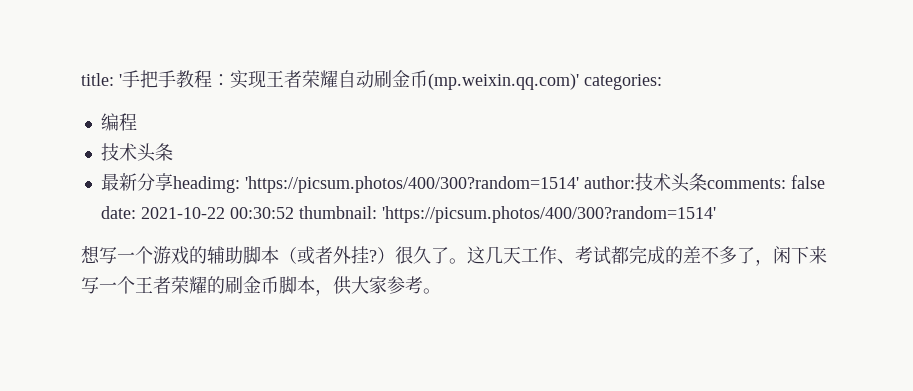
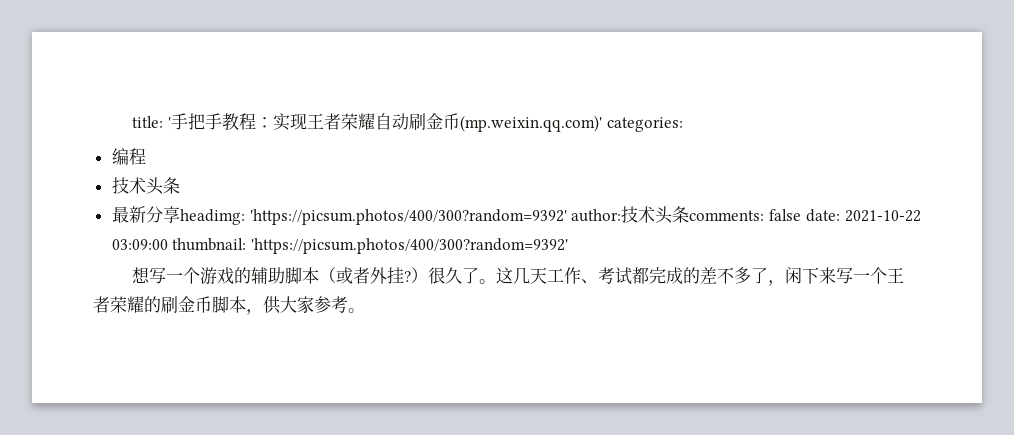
- 最新分享headimg: 'https://picsum.photos/400/300?random=1514' author:技术头条comments: false date: 2021-10-22 00:30:52 thumbnail: 'https://picsum.photos/400/300?random=1514'
+ 最新分享headimg: 'https://picsum.photos/400/300?random=9392' author:技术头条comments: false date: 2021-10-22 03:09:00 thumbnail: 'https://picsum.photos/400/300?random=9392'

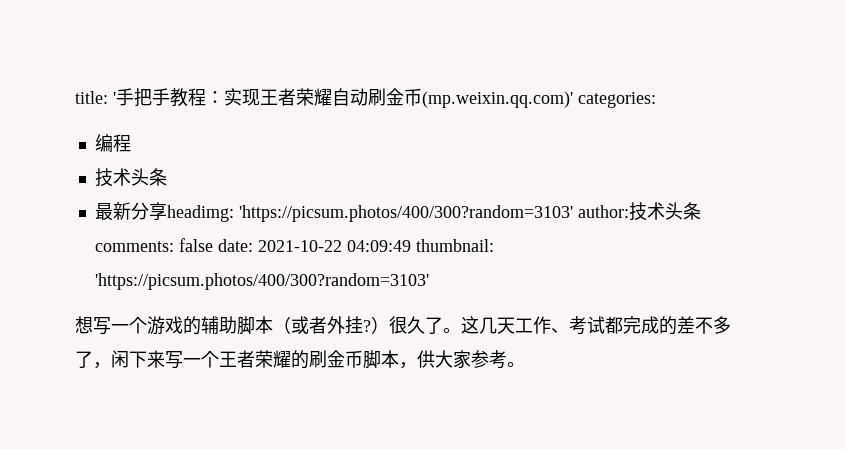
- 最新分享headimg: 'https://picsum.photos/400/300?random=9392' author:技术头条comments: false date: 2021-10-22 03:09:00 thumbnail: 'https://picsum.photos/400/300?random=9392'
+ 最新分享headimg: 'https://picsum.photos/400/300?random=3103' author:技术头条comments: false date: 2021-10-22 04:09:49 thumbnail: 'https://picsum.photos/400/300?random=3103'

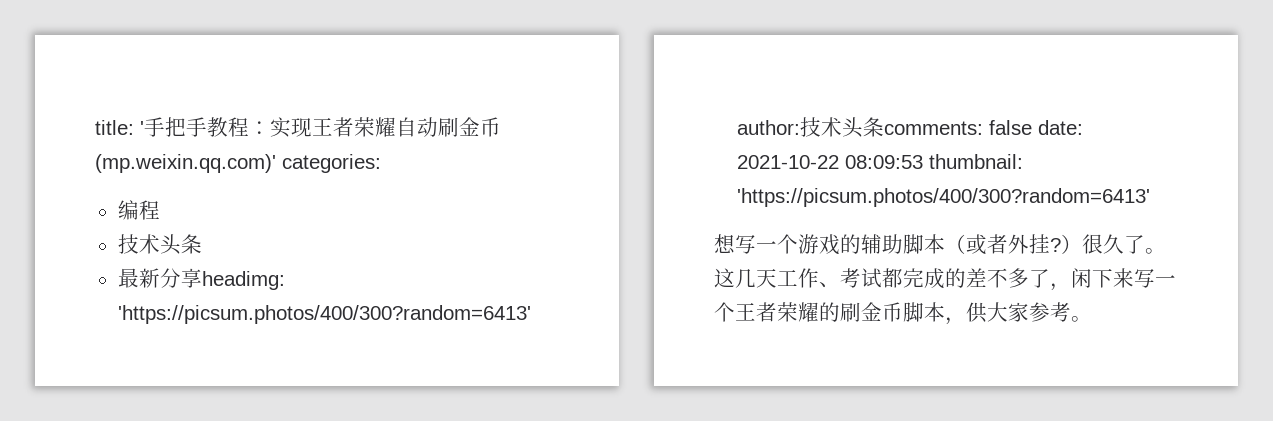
- 最新分享headimg: 'https://picsum.photos/400/300?random=3103' author:技术头条comments: false date: 2021-10-22 04:09:49 thumbnail: 'https://picsum.photos/400/300?random=3103'
+ 最新分享headimg: 'https://picsum.photos/400/300?random=6413' author:技术头条comments: false date: 2021-10-22 08:09:53 thumbnail: 'https://picsum.photos/400/300?random=6413'

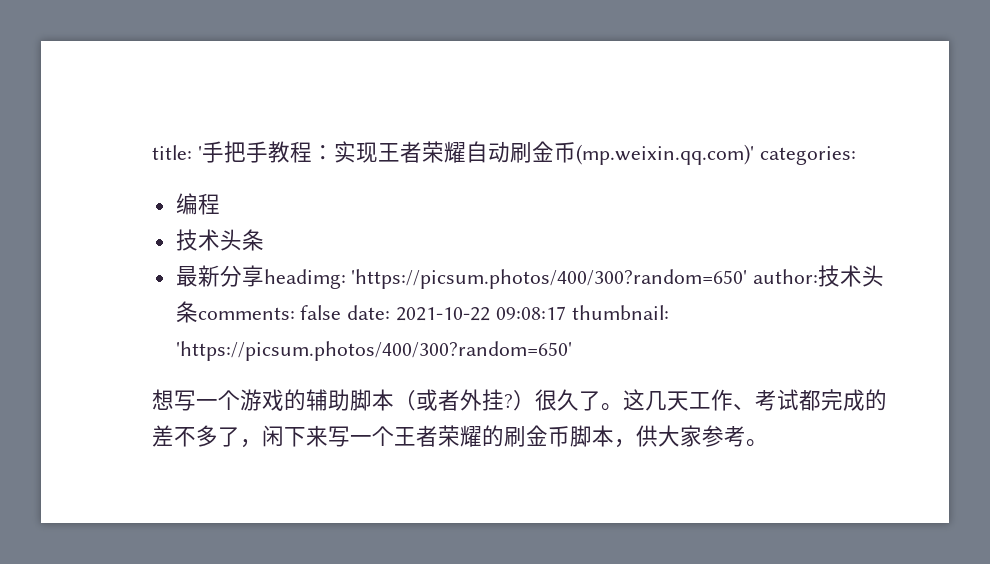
- 最新分享headimg: 'https://picsum.photos/400/300?random=6413' author:技术头条comments: false date: 2021-10-22 08:09:53 thumbnail: 'https://picsum.photos/400/300?random=6413'
+ 最新分享headimg: 'https://picsum.photos/400/300?random=650' author:技术头条comments: false date: 2021-10-22 09:08:17 thumbnail: 'https://picsum.photos/400/300?random=650'

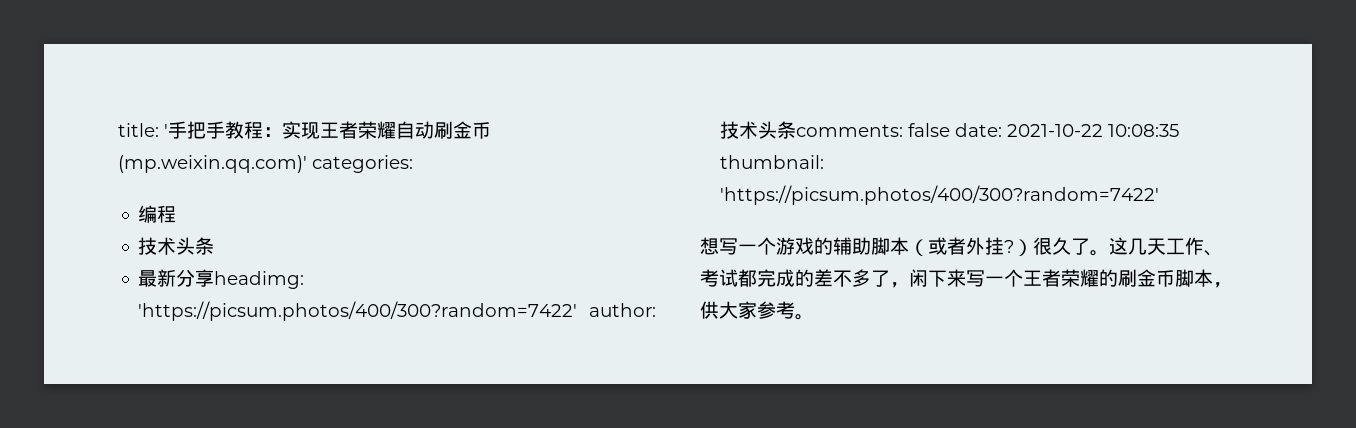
- 最新分享headimg: 'https://picsum.photos/400/300?random=650' author:技术头条comments: false date: 2021-10-22 09:08:17 thumbnail: 'https://picsum.photos/400/300?random=650'
+ 最新分享headimg: 'https://picsum.photos/400/300?random=7422' author:技术头条comments: false date: 2021-10-22 10:08:35 thumbnail: 'https://picsum.photos/400/300?random=7422'

